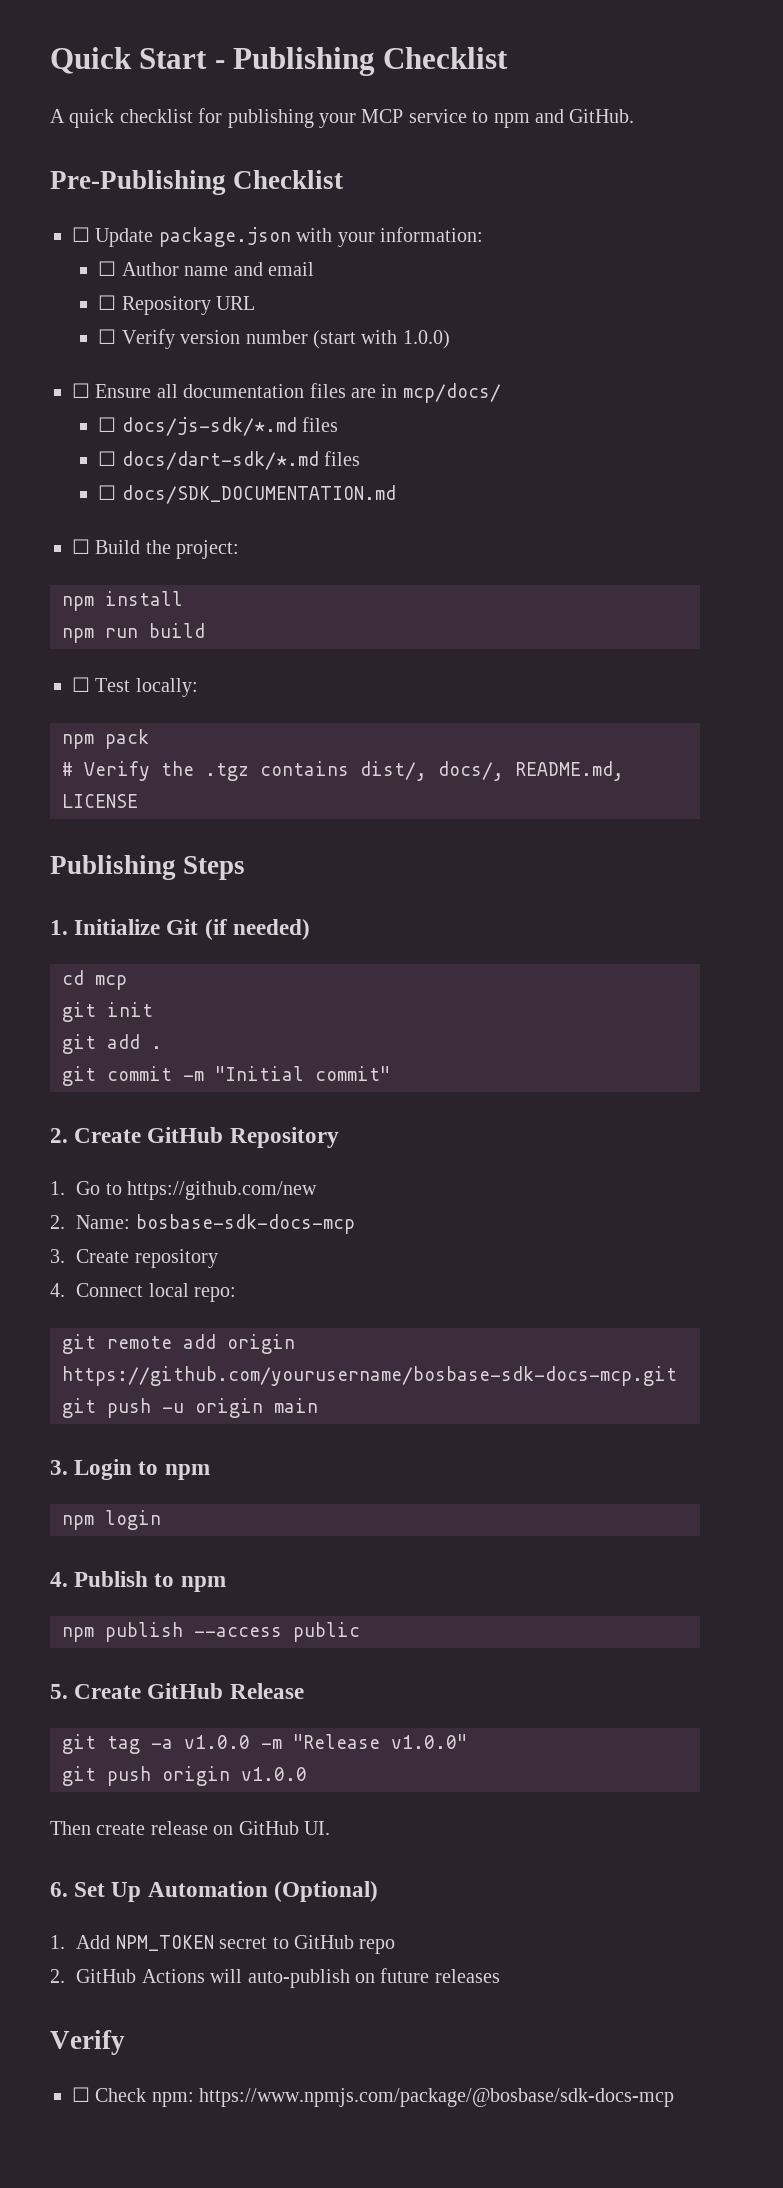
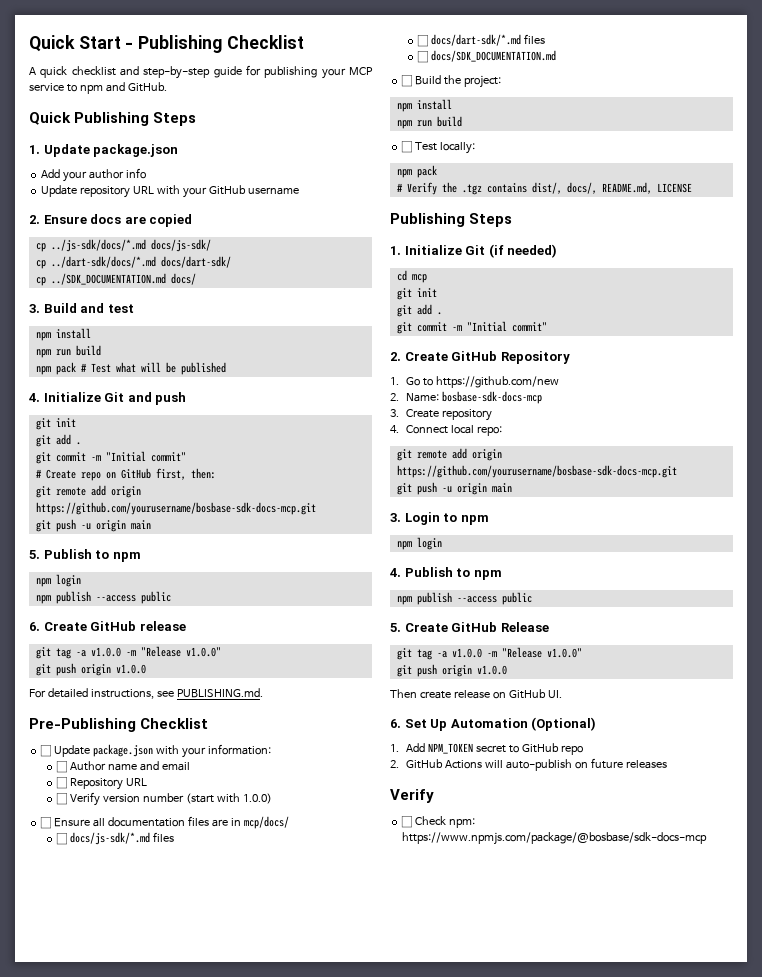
- A quick checklist for publishing your MCP service to npm and GitHub.
+ A quick checklist and step-by-step guide for publishing your MCP service to npm and GitHub.
+ Quick Publishing Steps
+ 1. Update package.json
+ Add your author info
+ Update repository URL with your GitHub username
+ 2. Ensure docs are copied
+ cp ../js-sdk/docs/*.md docs/js-sdk/
+ cp ../dart-sdk/docs/*.md docs/dart-sdk/
+ cp ../SDK_DOCUMENTATION.md docs/
+ 3. Build and test
+ npm install
+ npm run build
+ npm pack # Test what will be published
+ 4. Initialize Git and push
+ git init
+ git add .
+ git commit -m "Initial commit"
+ # Create repo on GitHub first, then:
+ git remote add origin https://github.com/yourusername/bosbase-sdk-docs-mcp.git
+ git push -u origin main
+ 5. Publish to npm
+ npm login
+ npm publish --access public
+ 6. Create GitHub release
+ git tag -a v1.0.0 -m "Release v1.0.0"
+ git push origin v1.0.0
+ For detailed instructions, see PUBLISHING.md.

